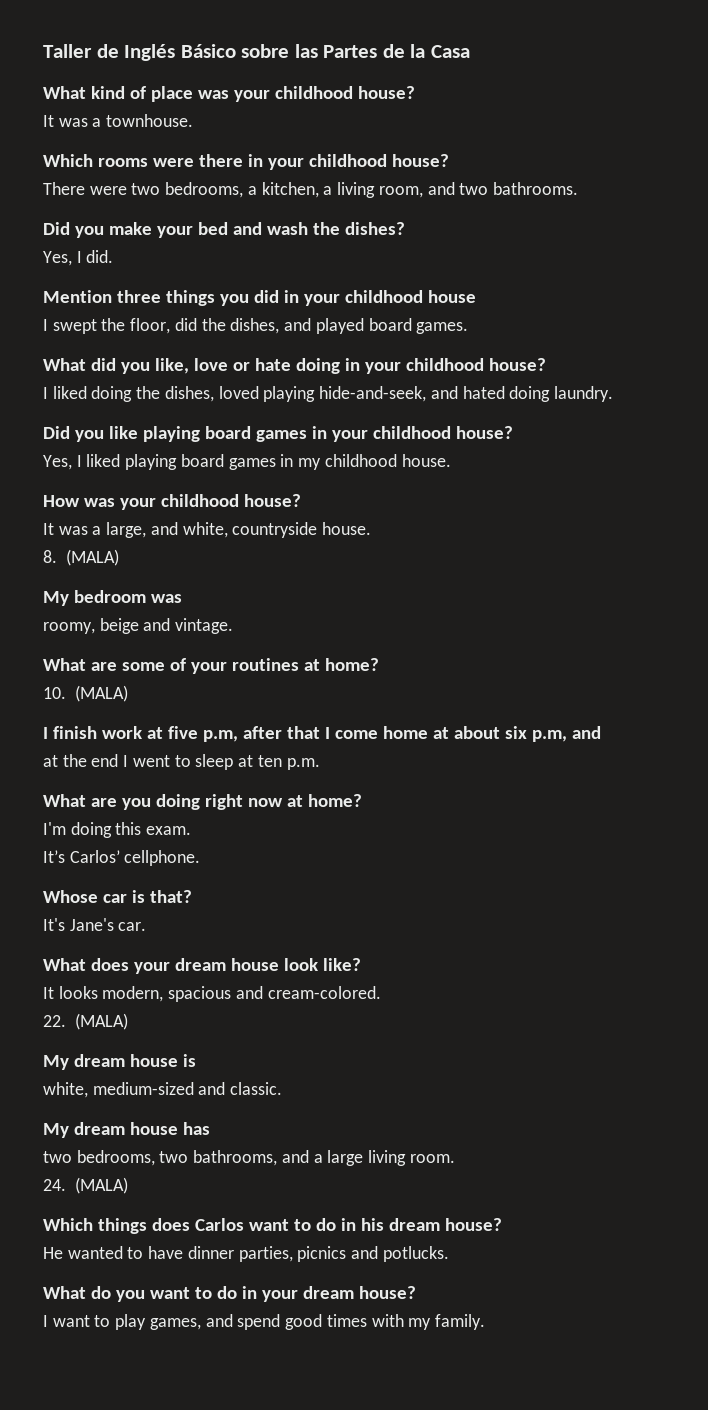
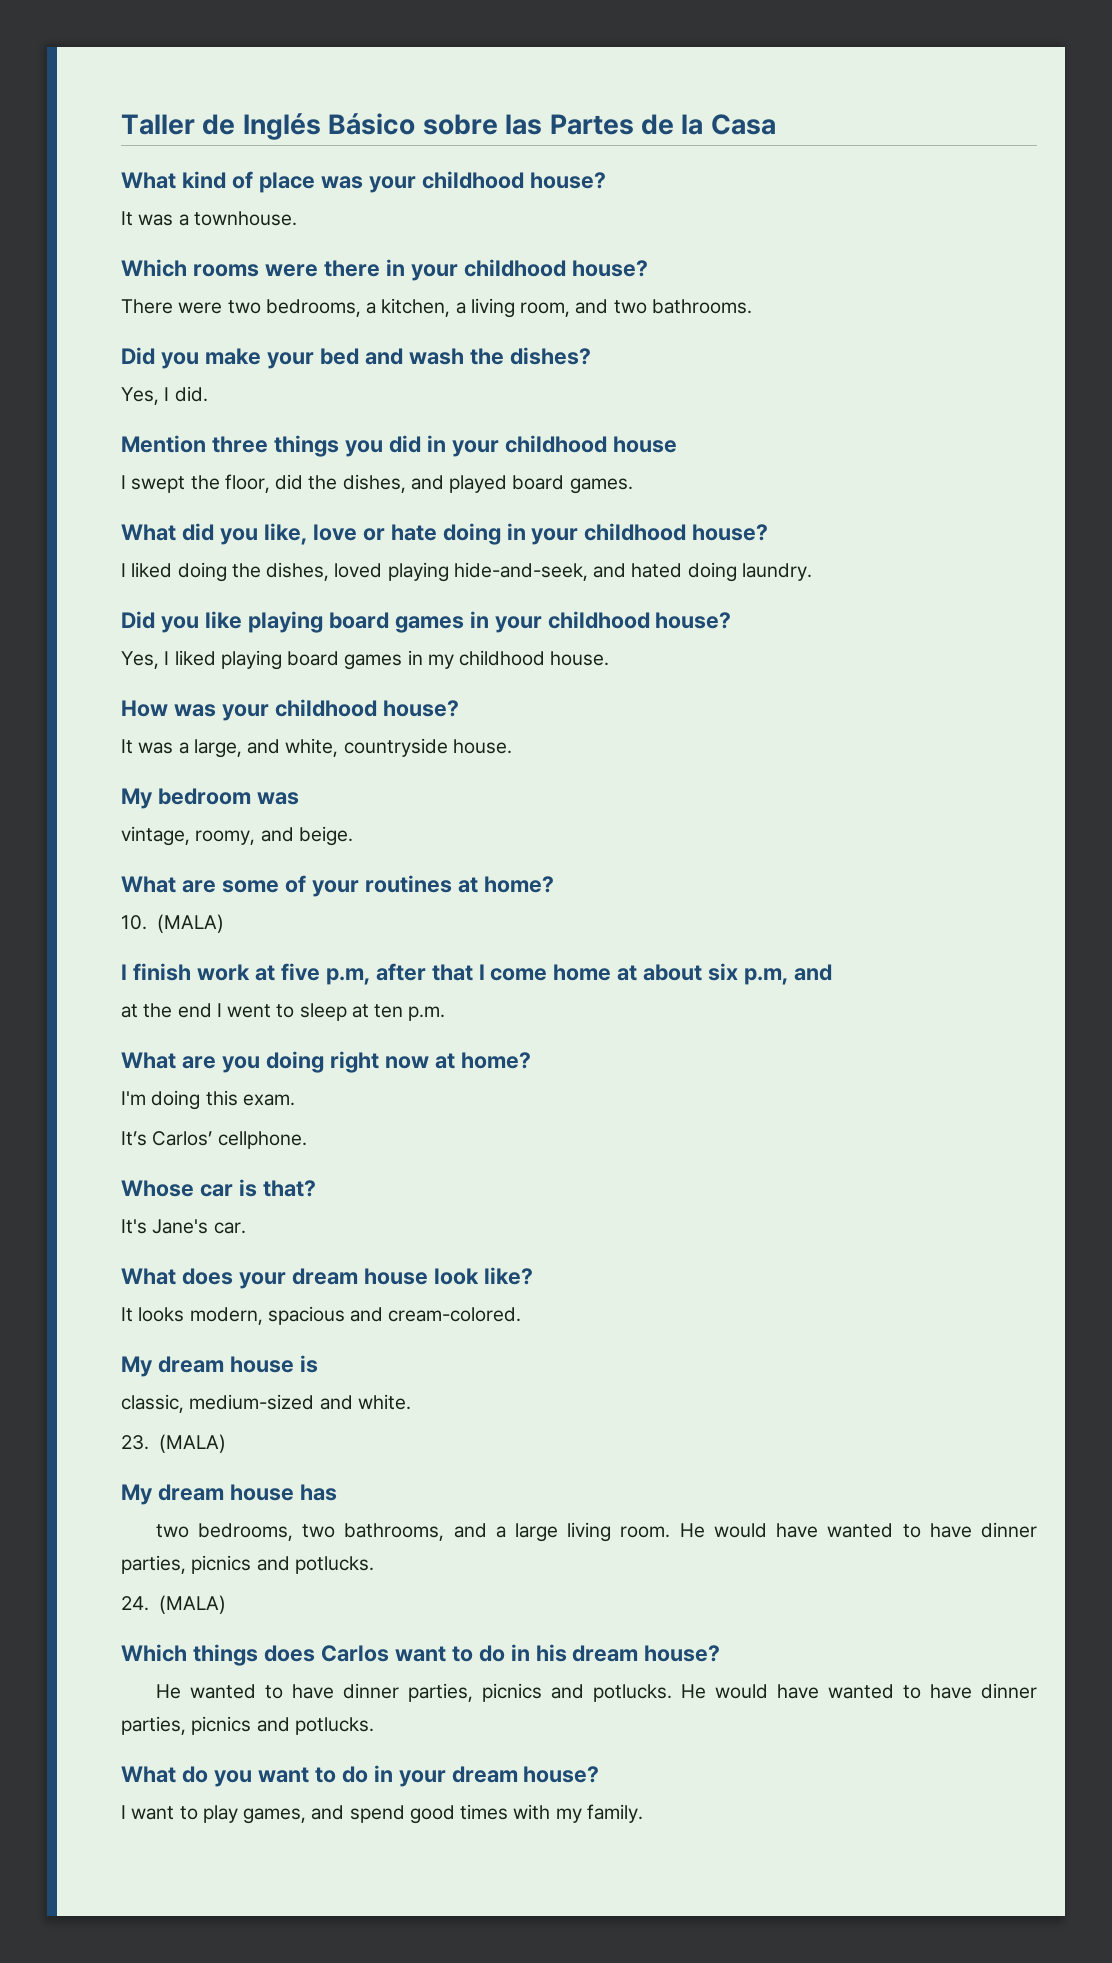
- 8. (MALA)
- roomy, beige and vintage.
+ vintage, roomy, and beige.
- 22. (MALA)
- white, medium-sized and classic.
+ classic, medium-sized and white.
+ 23. (MALA)
- two bedrooms, two bathrooms, and a large living room.
+ two bedrooms, two bathrooms, and a large living room. He would have wanted to have dinner parties, picnics and potlucks.
- He wanted to have dinner parties, picnics and potlucks.
+ He wanted to have dinner parties, picnics and potlucks. He would have wanted to have dinner parties, picnics and potlucks.

